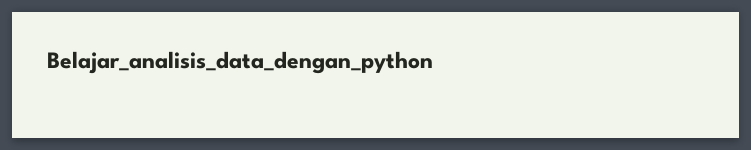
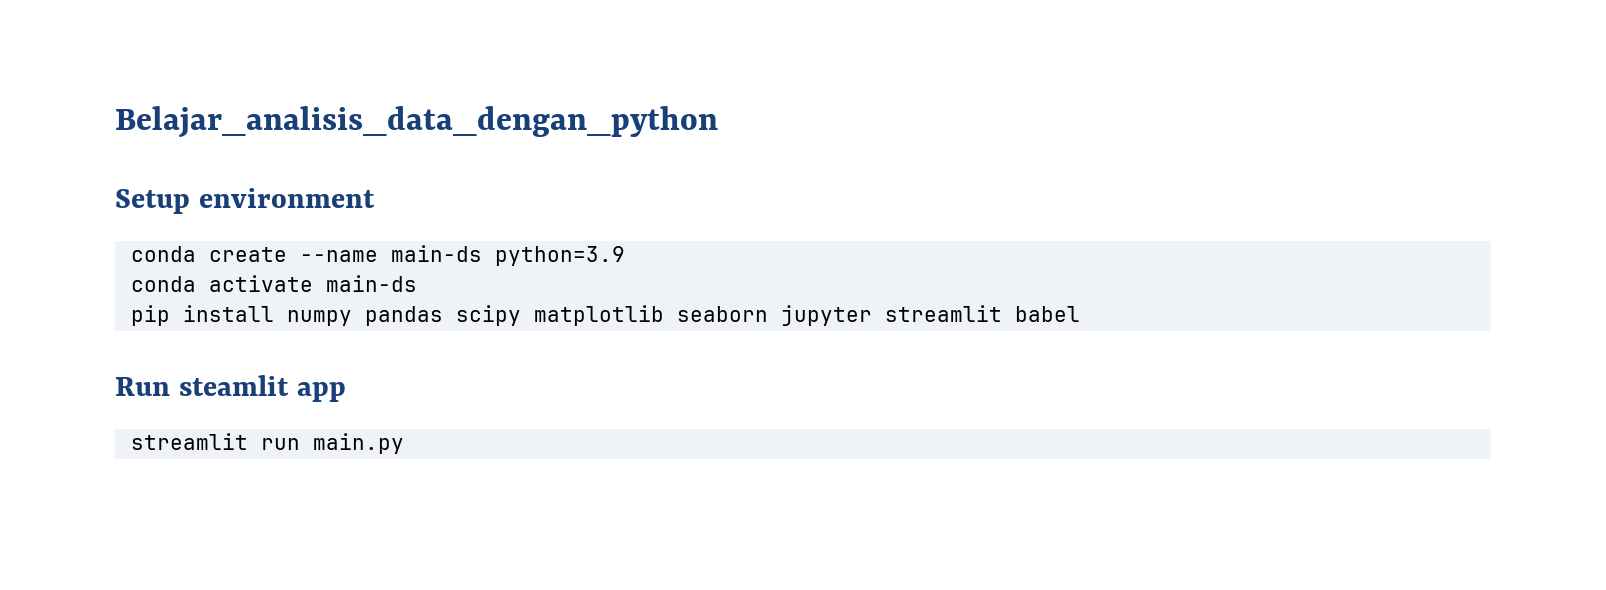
+ Setup environment
+ conda create --name main-ds python=3.9
+ conda activate main-ds
+ pip install numpy pandas scipy matplotlib seaborn jupyter streamlit babel
+ Run steamlit app
+ streamlit run main.py

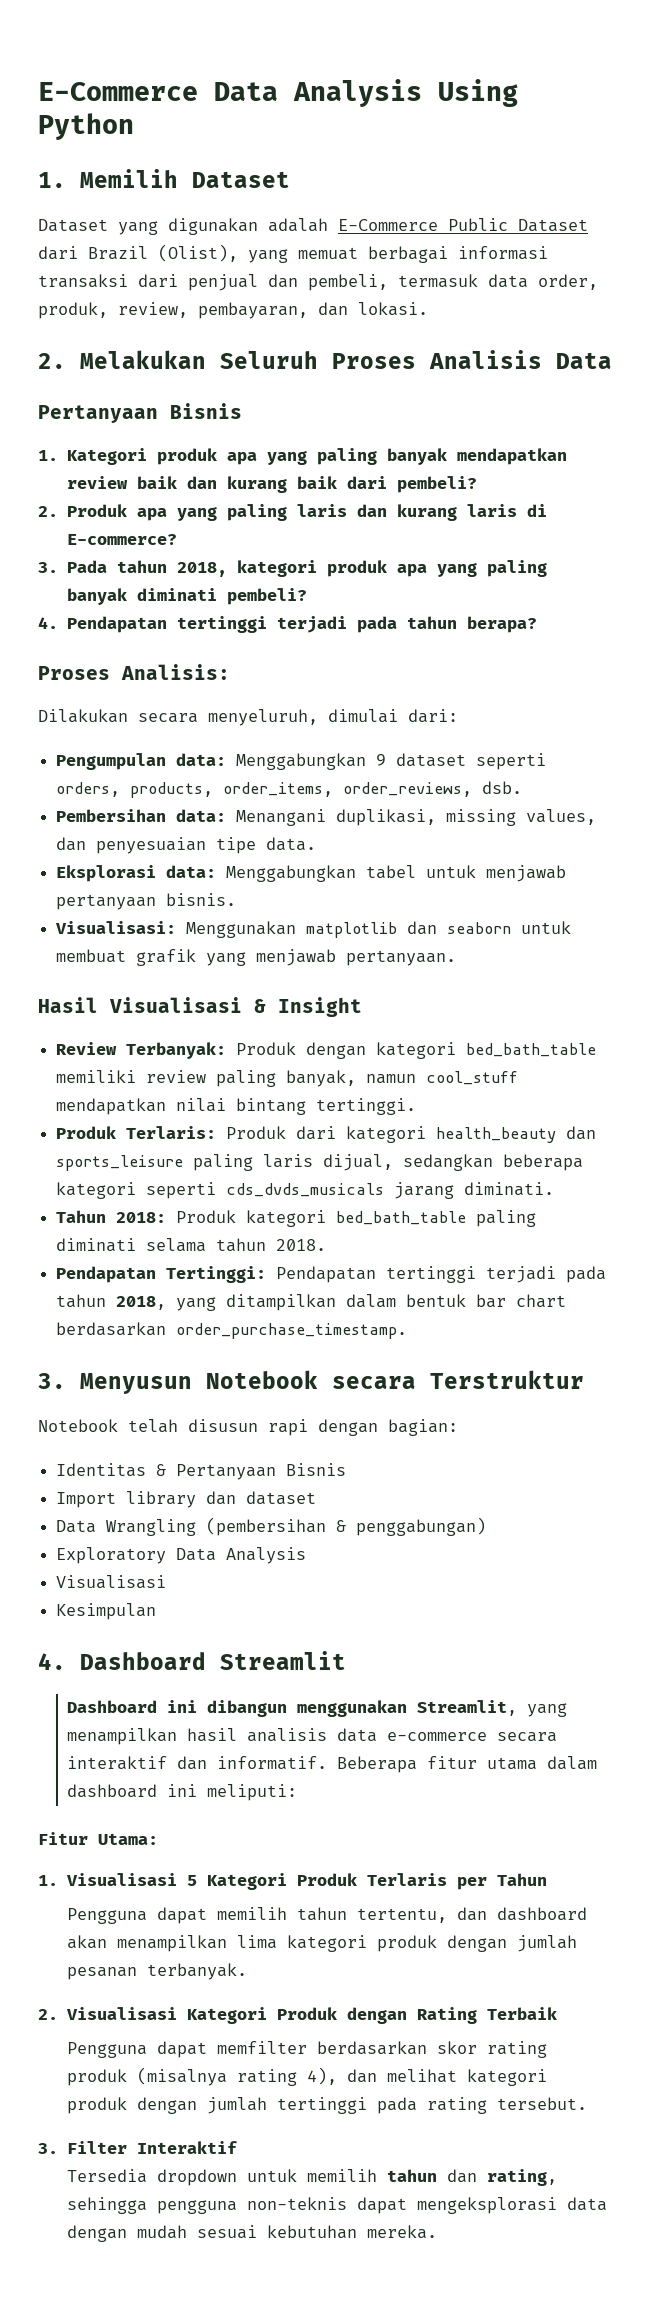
- Belajar_analisis_data_dengan_python
- Setup environment
- conda create --name main-ds python=3.9
- conda activate main-ds
- pip install numpy pandas scipy matplotlib seaborn jupyter streamlit babel
- Run steamlit app
- streamlit run main.py
+ E-Commerce Data Analysis Using Python
+ 1. Memilih Dataset
+ Dataset yang digunakan adalah E-Commerce Public Dataset dari Brazil (Olist), yang memuat berbagai informasi transaksi dari penjual dan pembeli, termasuk data order, produk, review, pembayaran, dan lokasi.
+ 2. Melakukan Seluruh Proses Analisis Data
+ Pertanyaan Bisnis
+ 1. Kategori produk apa yang paling banyak mendapatkan review baik dan kurang baik dari pembeli?
+ 2. Produk apa yang paling laris dan kurang laris di E-commerce?
+ 3. Pada tahun 2018, kategori produk apa yang paling banyak diminati pembeli?
+ 4. Pendapatan tertinggi terjadi pada tahun berapa?
+ Proses Analisis:
+ Dilakukan secara menyeluruh, dimulai dari:
+ Pengumpulan data: Menggabungkan 9 dataset seperti orders, products, order_items, order_reviews, dsb.
+ Pembersihan data: Menangani duplikasi, missing values, dan penyesuaian tipe data.
+ Eksplorasi data: Menggabungkan tabel untuk menjawab pertanyaan bisnis.
+ Visualisasi: Menggunakan matplotlib dan seaborn untuk membuat grafik yang menjawab pertanyaan.
+ Hasil Visualisasi & Insight
+ Review Terbanyak: Produk dengan kategori bed_bath_table memiliki review paling banyak, namun cool_stuff mendapatkan nilai bintang tertinggi.
+ Produk Terlaris: Produk dari kategori health_beauty dan sports_leisure paling laris dijual, sedangkan beberapa kategori seperti cds_dvds_musicals jarang diminati.
+ Tahun 2018: Produk kategori bed_bath_table paling diminati selama tahun 2018.
+ Pendapatan Tertinggi: Pendapatan tertinggi terjadi pada tahun 2018, yang ditampilkan dalam bentuk bar chart berdasarkan order_purchase_timestamp.
+ 3. Menyusun Notebook secara Terstruktur
+ Notebook telah disusun rapi dengan bagian:
+ Identitas & Pertanyaan Bisnis
+ Import library dan dataset
+ Data Wrangling (pembersihan & penggabungan)
+ Exploratory Data Analysis
+ Visualisasi
+ Kesimpulan
+ 4. Dashboard Streamlit
+ Dashboard ini dibangun menggunakan Streamlit, yang menampilkan hasil analisis data e-commerce secara interaktif dan informatif. Beberapa fitur utama dalam dashboard ini meliputi:
+ Fitur Utama:
+ 1. Visualisasi 5 Kategori Produk Terlaris per Tahun
+ Pengguna dapat memilih tahun tertentu, dan dashboard akan menampilkan lima kategori produk dengan jumlah pesanan terbanyak.
+ 2. Visualisasi Kategori Produk dengan Rating Terbaik
+ Pengguna dapat memfilter berdasarkan skor rating produk (misalnya rating 4), dan melihat kategori produk dengan jumlah tertinggi pada rating tersebut.
+ 3. Filter Interaktif
+ Tersedia dropdown untuk memilih tahun dan rating, sehingga pengguna non-teknis dapat mengeksplorasi data dengan mudah sesuai kebutuhan mereka.

